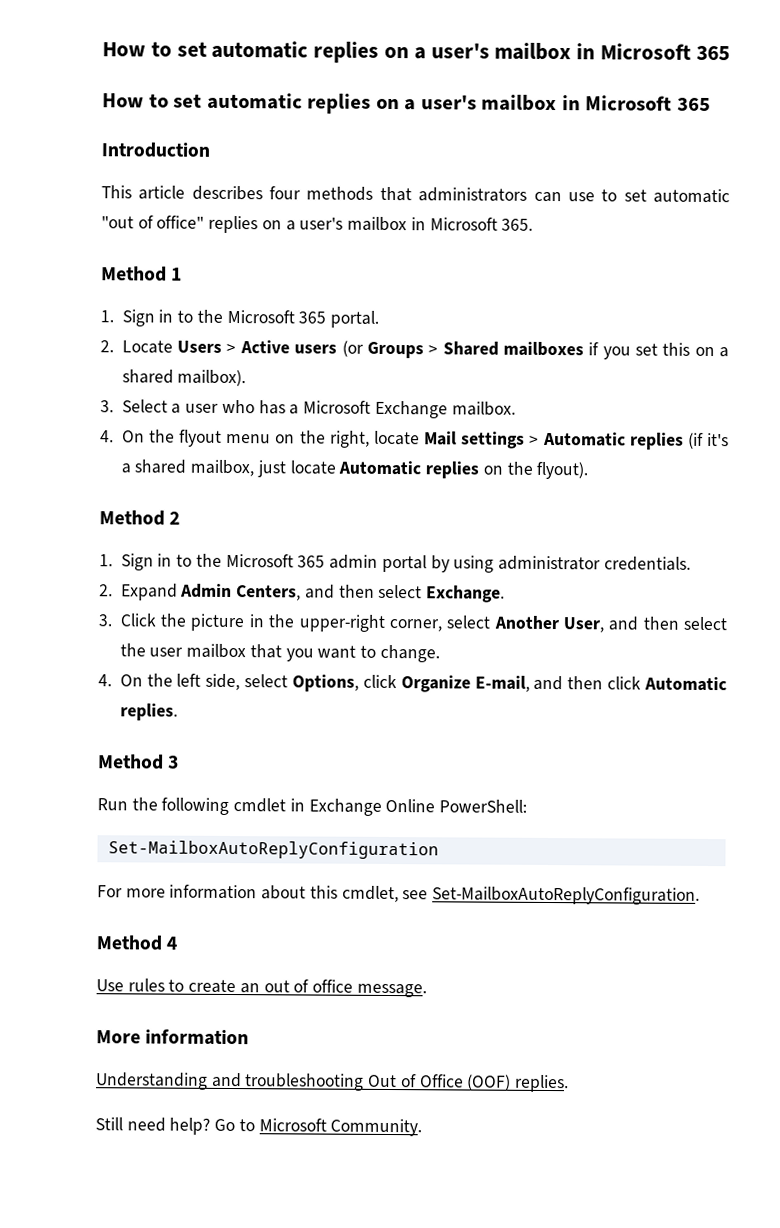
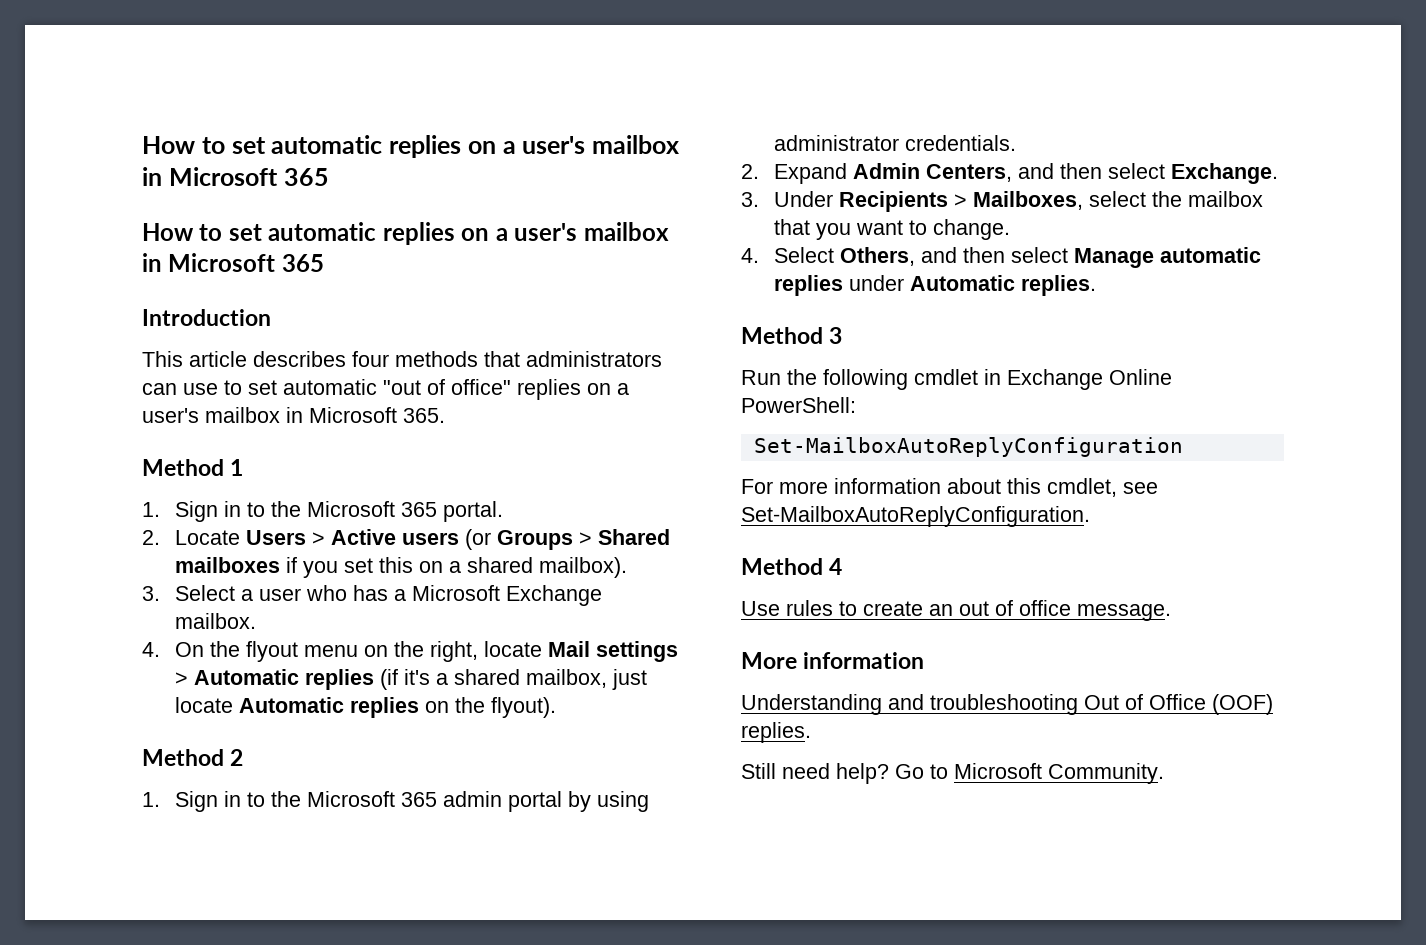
- 3. Click the picture in the upper-right corner, select Another User, and then select the user mailbox that you want to change.
+ 3. Under Recipients > Mailboxes, select the mailbox that you want to change.
- 4. On the left side, select Options, click Organize E-mail, and then click Automatic replies.
+ 4. Select Others, and then select Manage automatic replies under Automatic replies.

